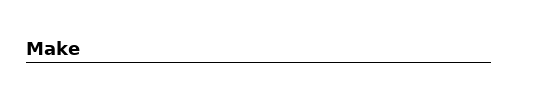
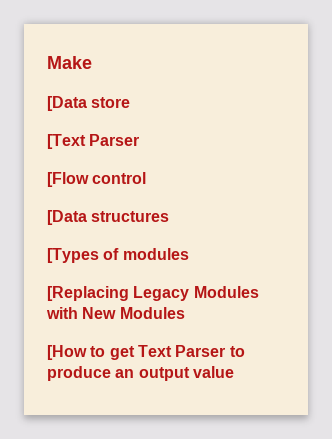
+ [Data store
+ [Text Parser
+ [Flow control
+ [Data structures
+ [Types of modules
+ [Replacing Legacy Modules with New Modules
+ [How to get Text Parser to produce an output value

